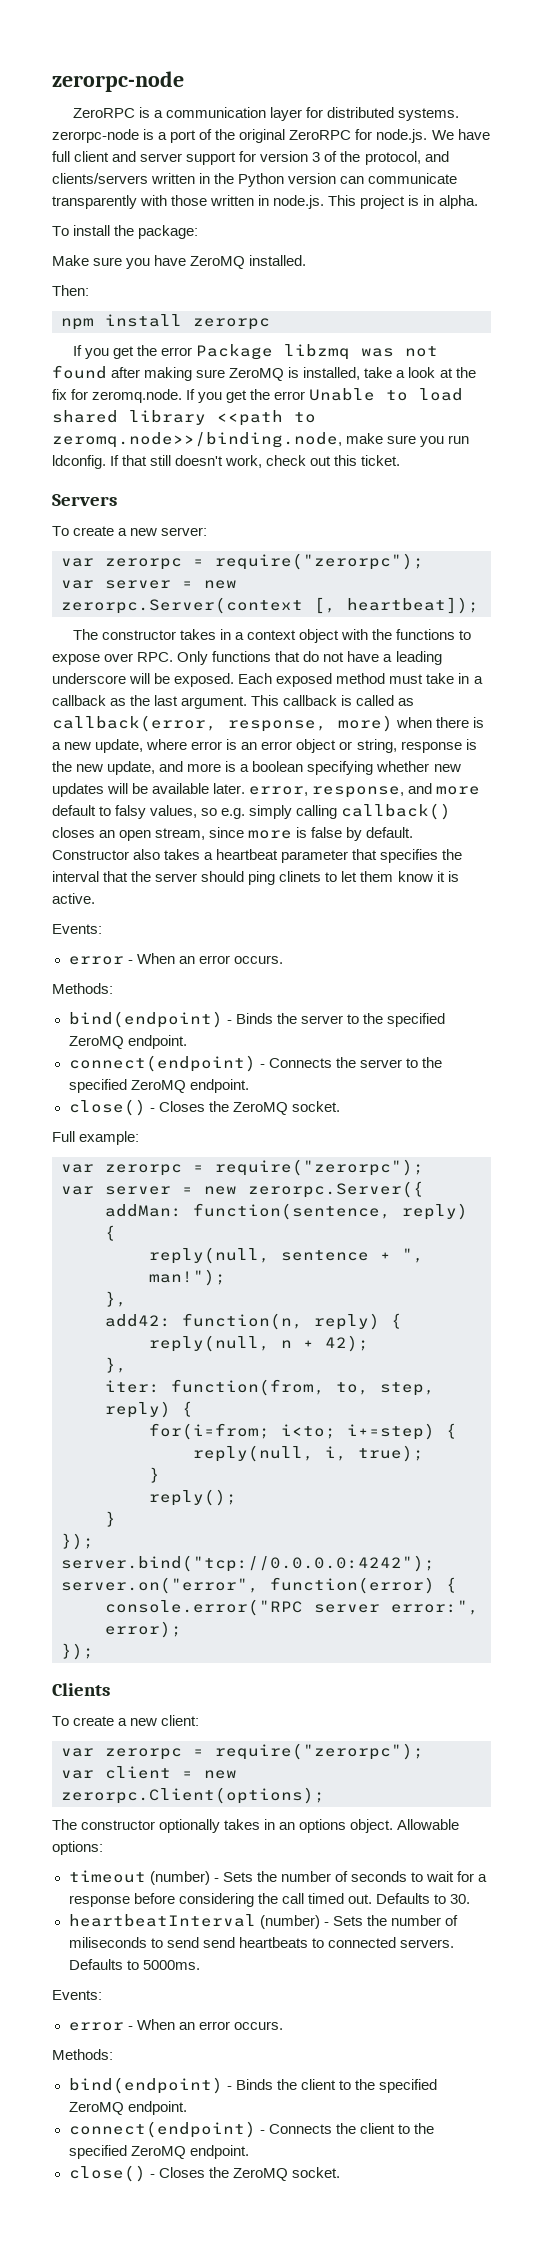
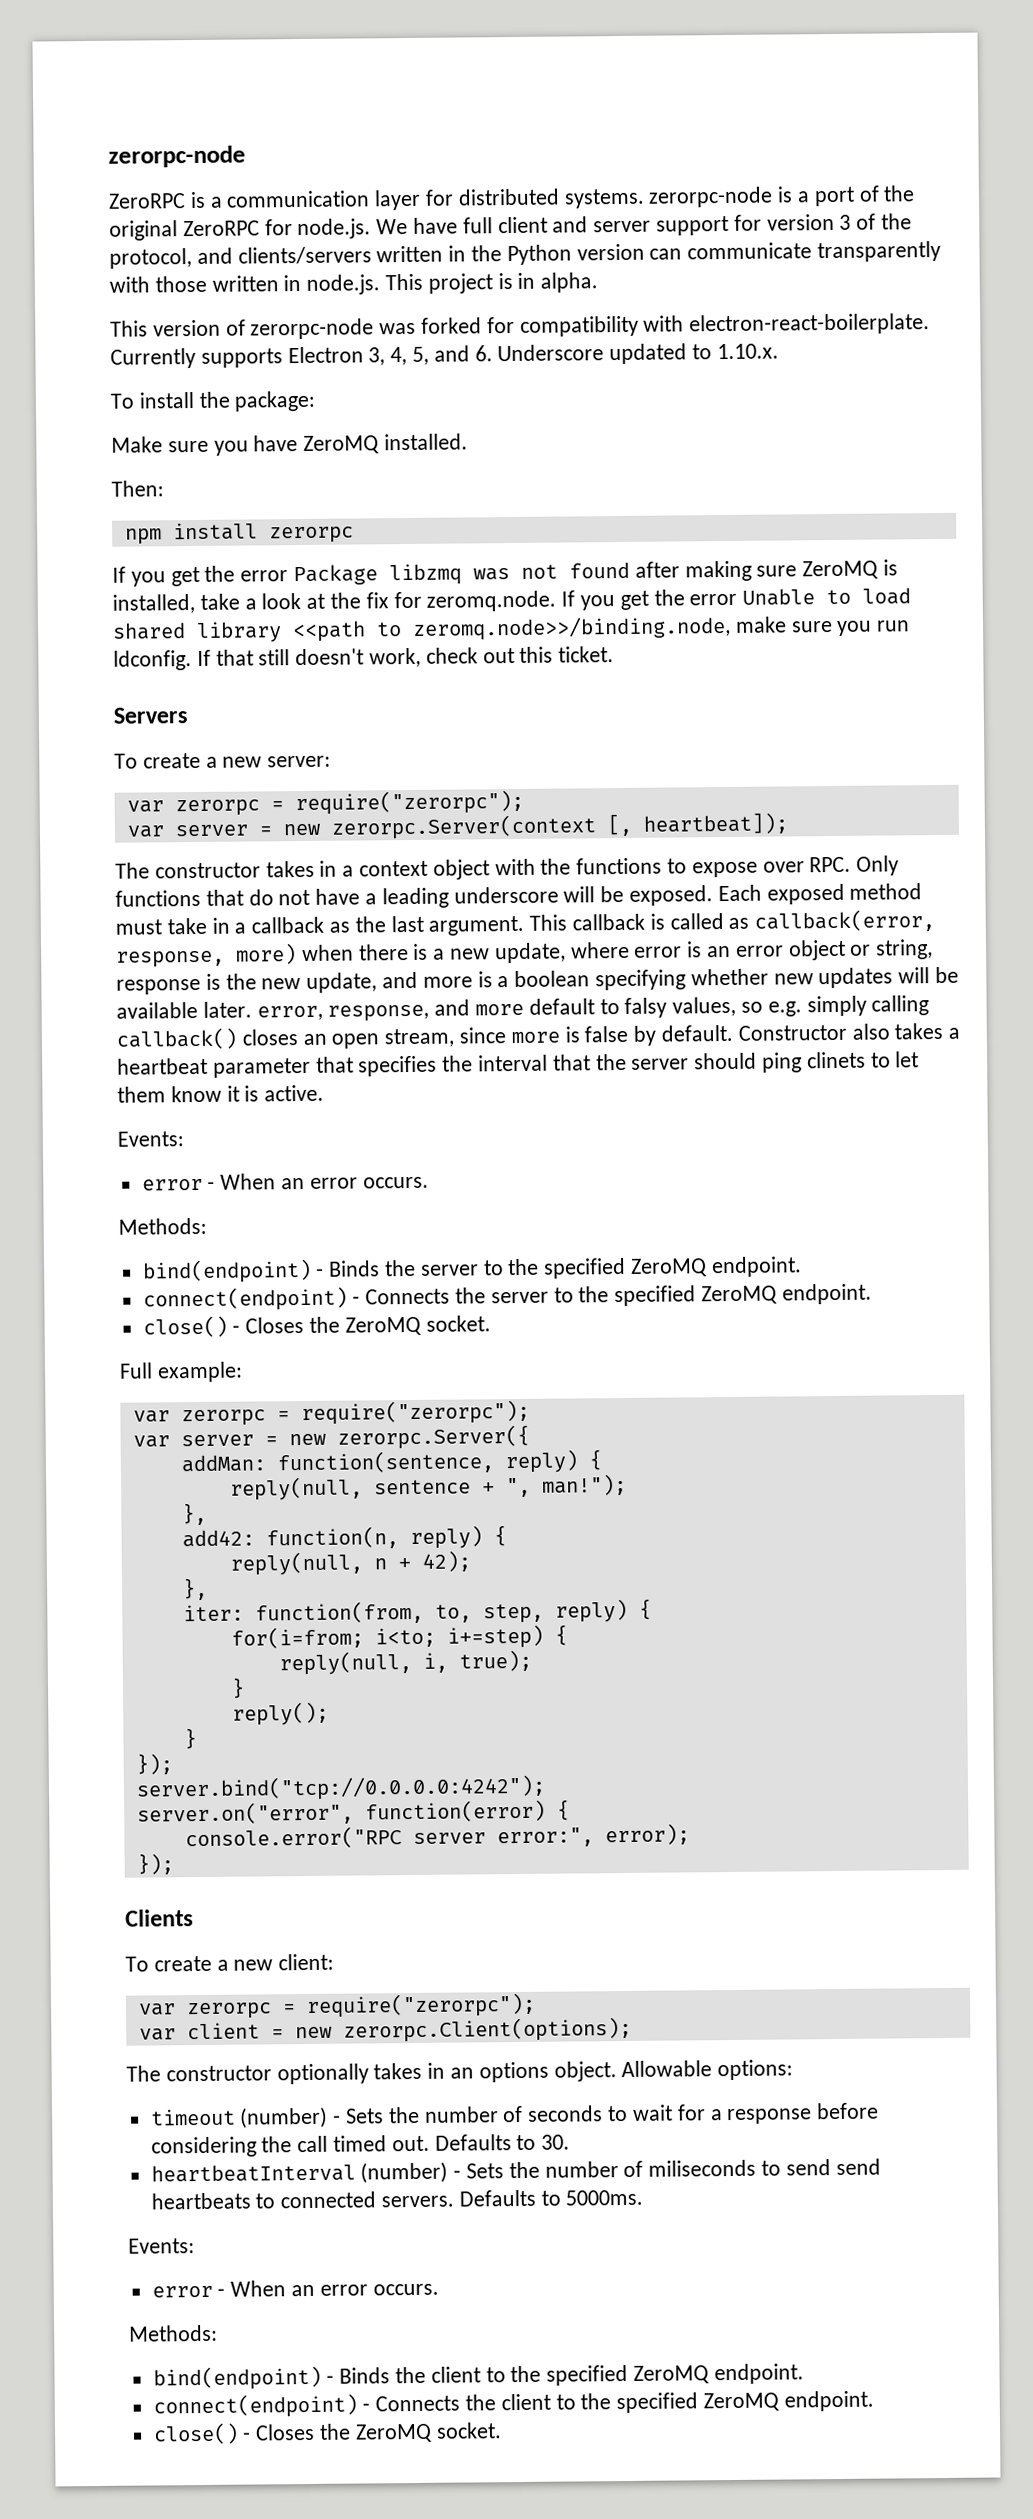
+ This version of zerorpc-node was forked for compatibility with electron-react-boilerplate. Currently supports Electron 3, 4, 5, and 6. Underscore updated to 1.10.x.

